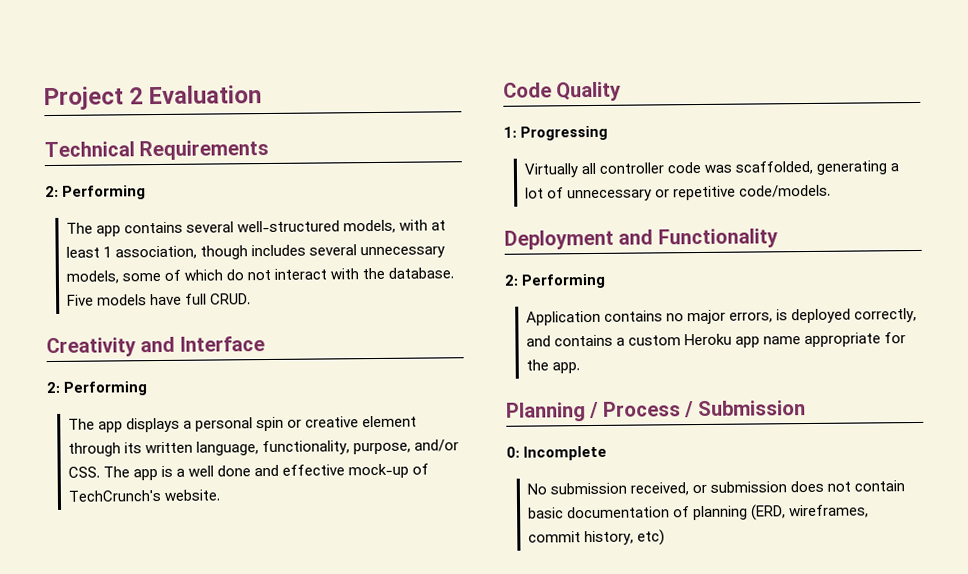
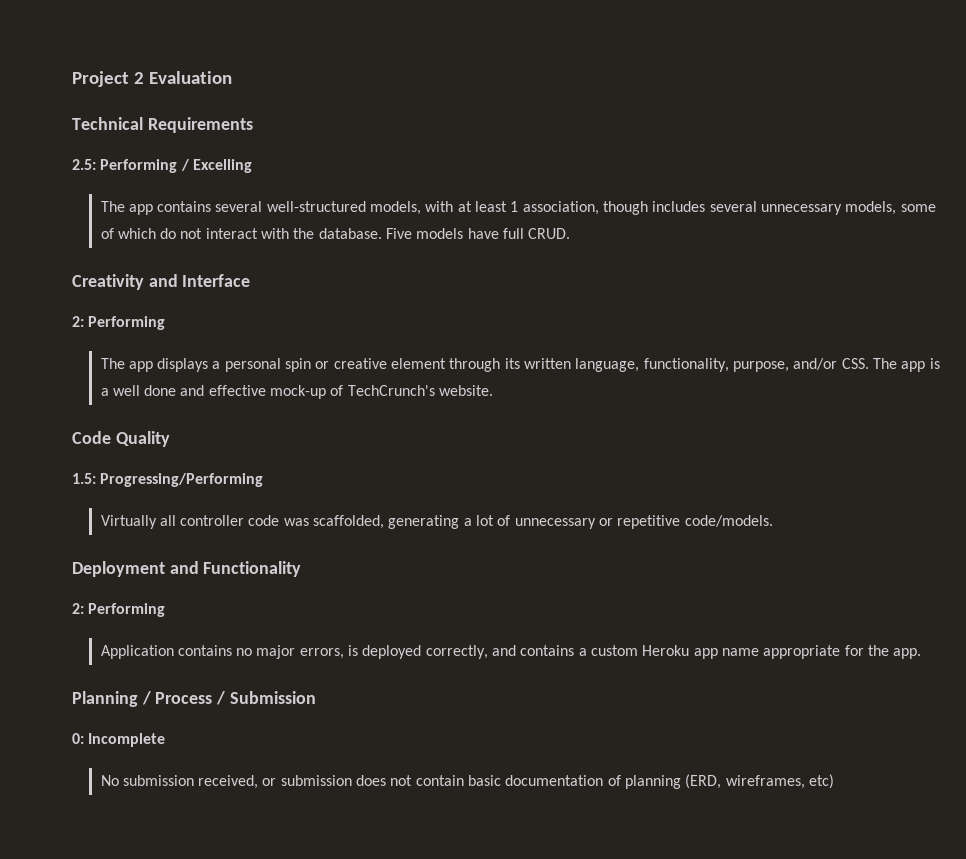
  Technical Requirements
- 2: Performing
+ 2.5: Performing / Excelling
- 1: Progressing
+ 1.5: Progressing/Performing
- No submission received, or submission does not contain basic documentation of planning (ERD, wireframes, commit history, etc)
+ No submission received, or submission does not contain basic documentation of planning (ERD, wireframes, etc)

